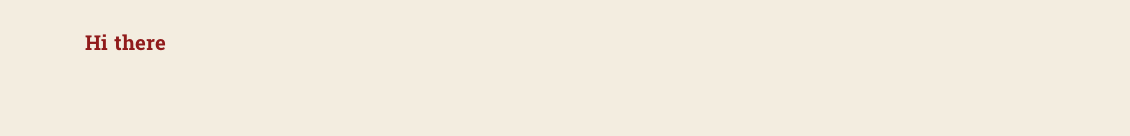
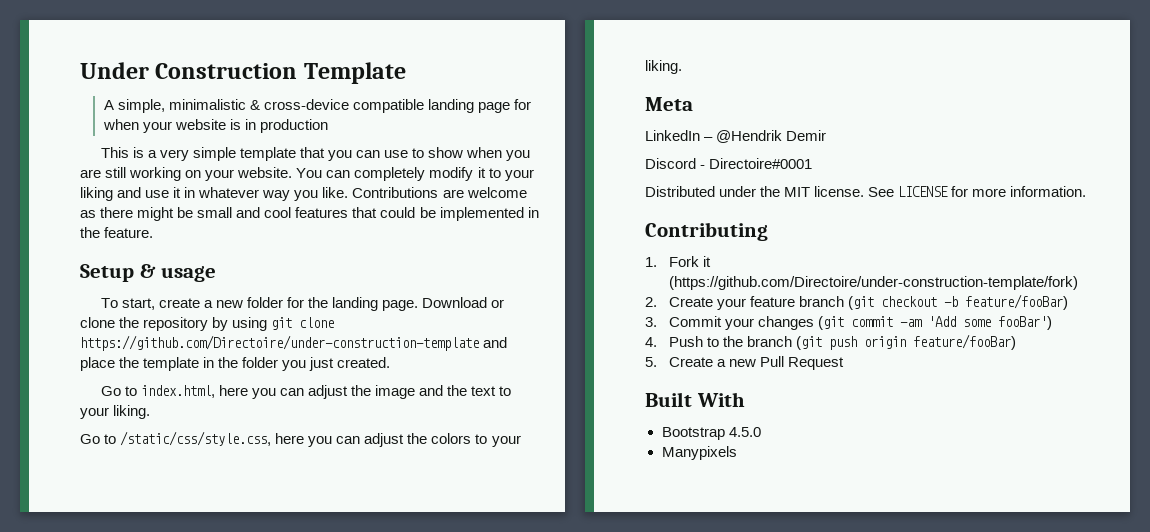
- Hi there
+ Under Construction Template
+ A simple, minimalistic & cross-device compatible landing page for when your website is in production
+ This is a very simple template that you can use to show when you are still working on your website. You can completely modify it to your liking and use it in whatever way you like. Contributions are welcome as there might be small and cool features that could be implemented in the feature.
+ Setup & usage
+ To start, create a new folder for the landing page. Download or clone the repository by using git clone https://github.com/Directoire/under-construction-template and place the template in the folder you just created.
+ Go to index.html, here you can adjust the image and the text to your liking.
+ Go to /static/css/style.css, here you can adjust the colors to your liking.
+ Meta
+ LinkedIn – @Hendrik Demir
+ Discord - Directoire#0001
+ Distributed under the MIT license. See LICENSE for more information.
+ Contributing
+ 1. Fork it (https://github.com/Directoire/under-construction-template/fork)
+ 2. Create your feature branch (git checkout -b feature/fooBar)
+ 3. Commit your changes (git commit -am 'Add some fooBar')
+ 4. Push to the branch (git push origin feature/fooBar)
+ 5. Create a new Pull Request
+ Built With
+ Bootstrap 4.5.0
+ Manypixels

